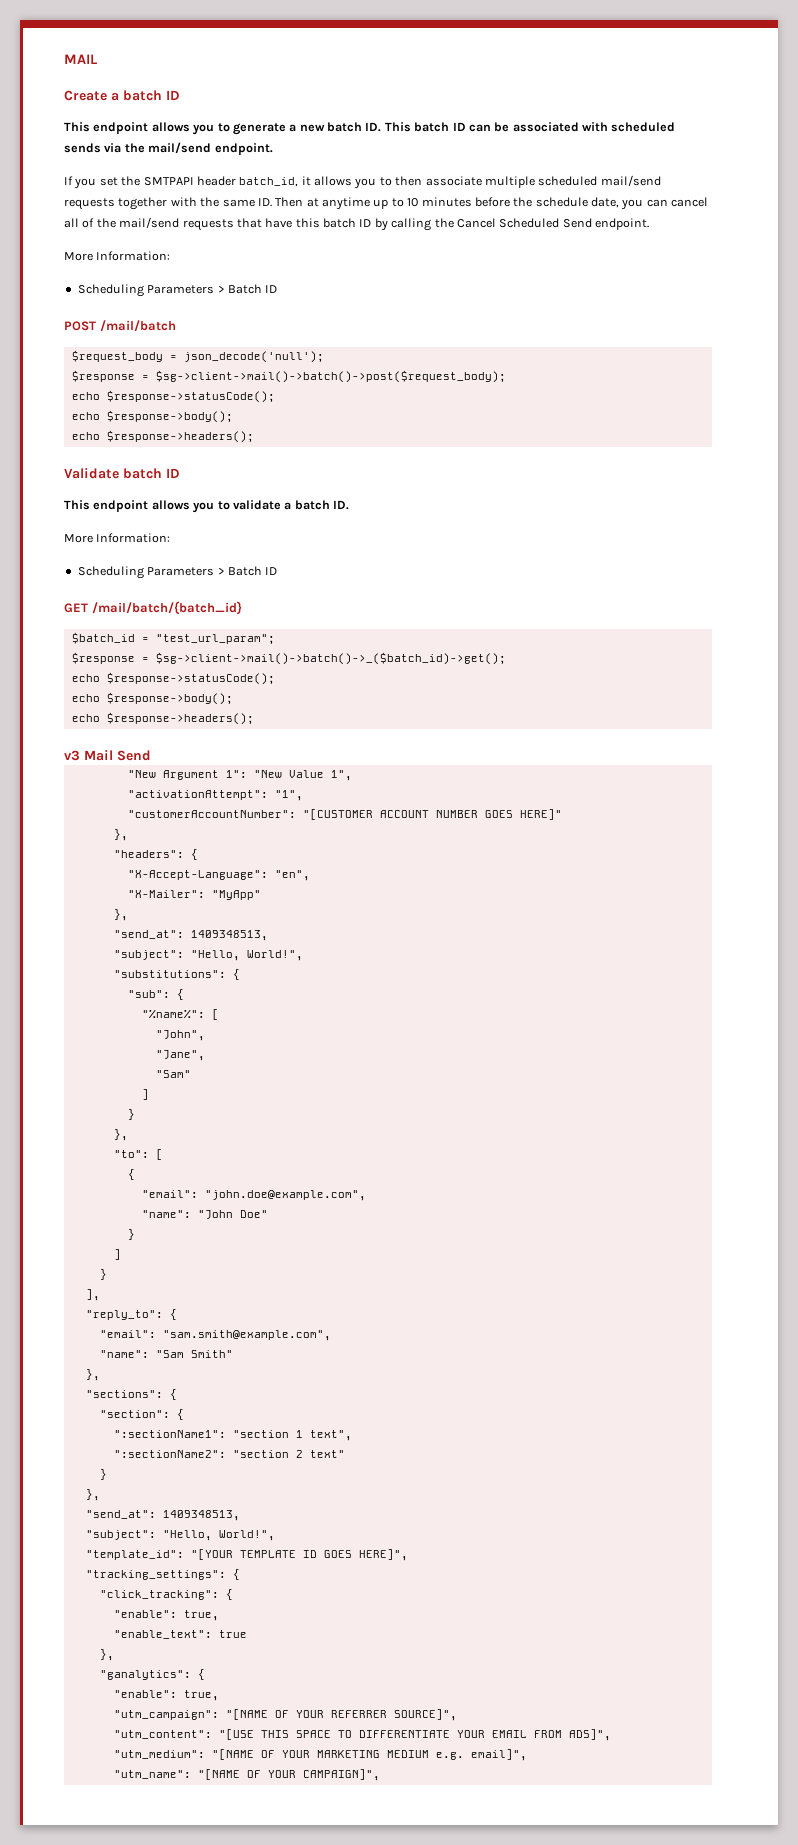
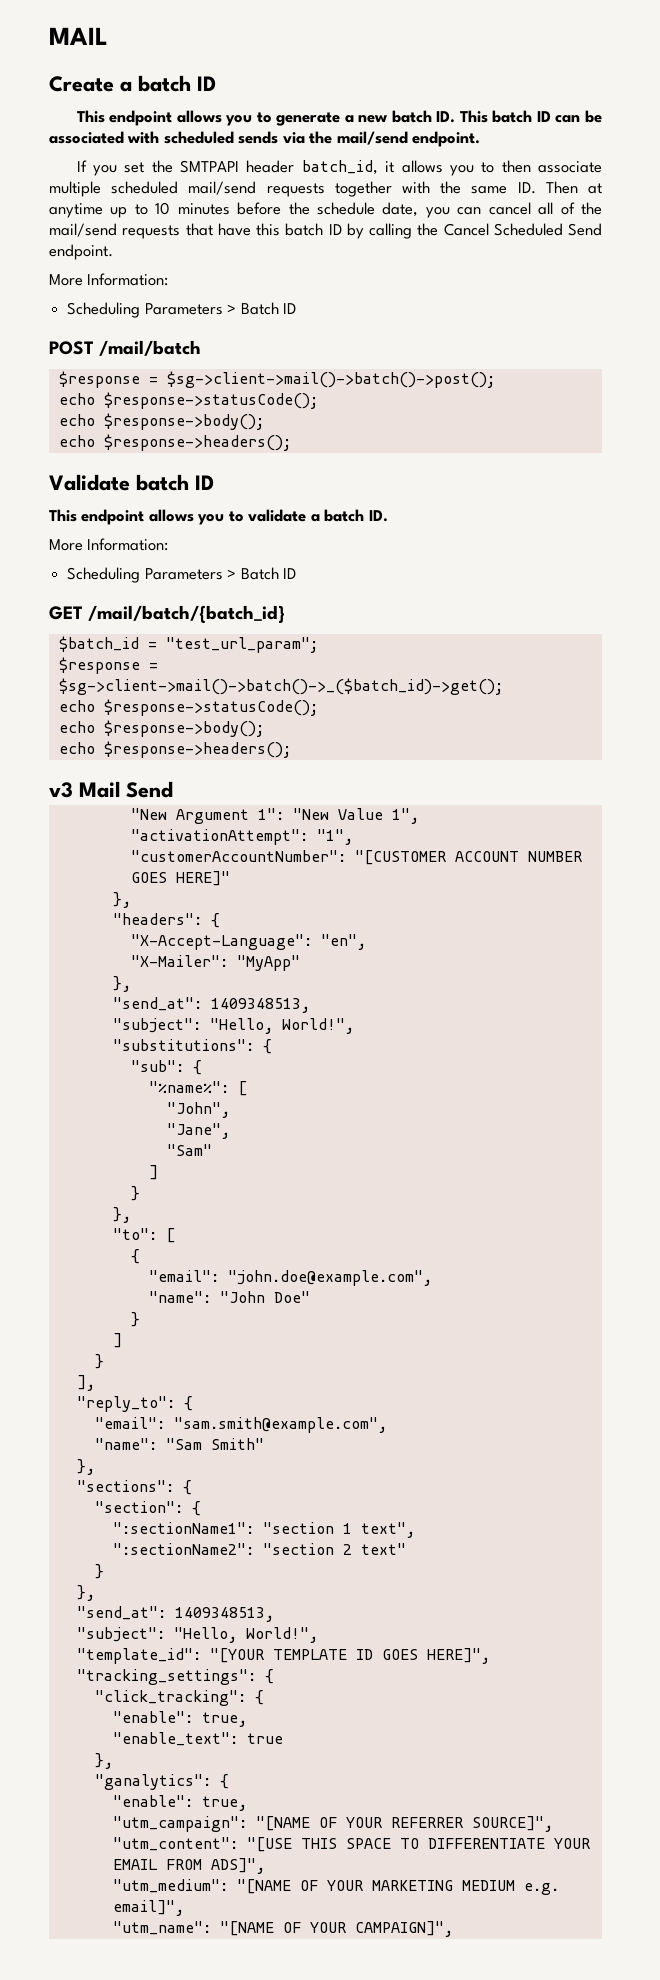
- $request_body = json_decode('null');
- $response = $sg->client->mail()->batch()->post($request_body);
+ $response = $sg->client->mail()->batch()->post();

